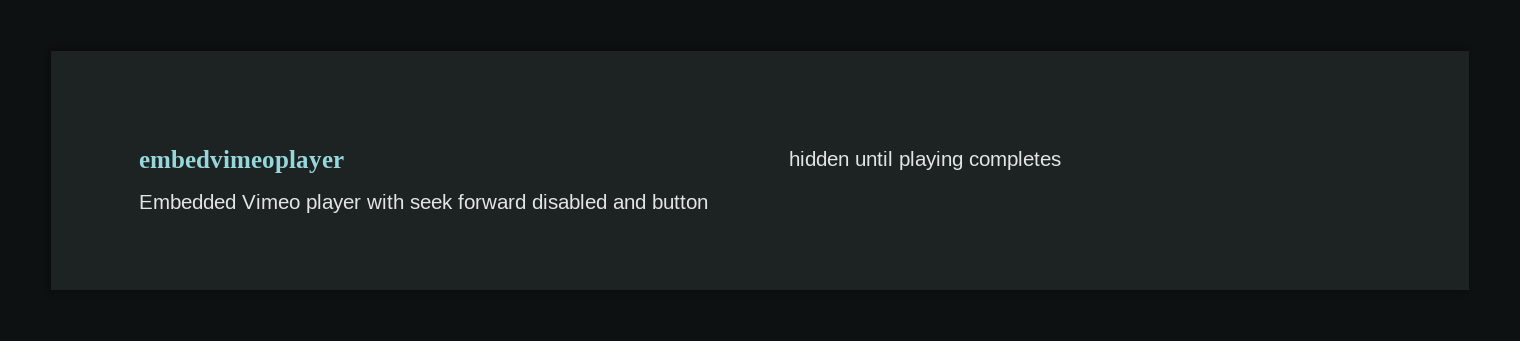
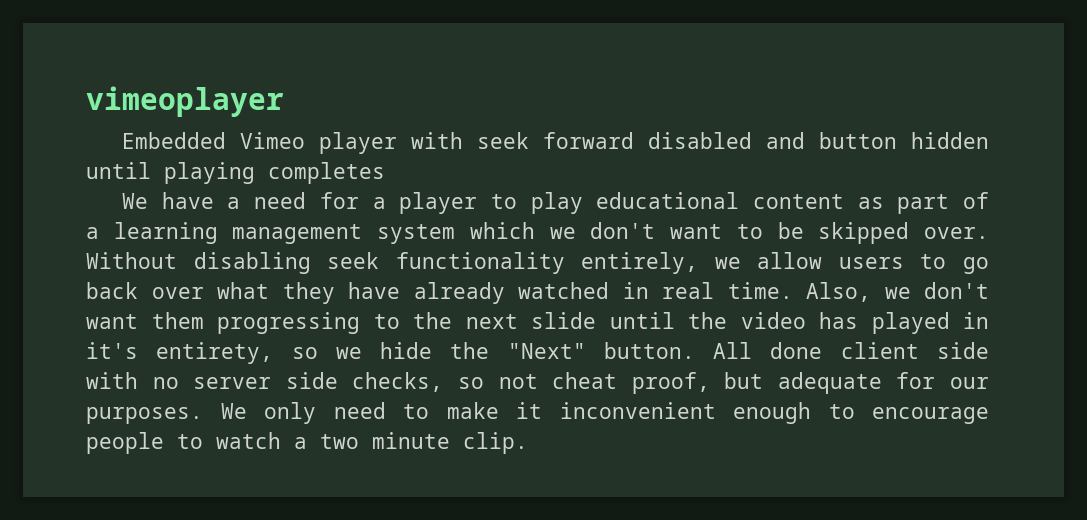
- embedvimeoplayer
+ vimeoplayer
+ We have a need for a player to play educational content as part of a learning management system which we don't want to be skipped over. Without disabling seek functionality entirely, we allow users to go back over what they have already watched in real time. Also, we don't want them progressing to the next slide until the video has played in it's entirety, so we hide the "Next" button. All done client side with no server side checks, so not cheat proof, but adequate for our purposes. We only need to make it inconvenient enough to encourage people to watch a two minute clip.

